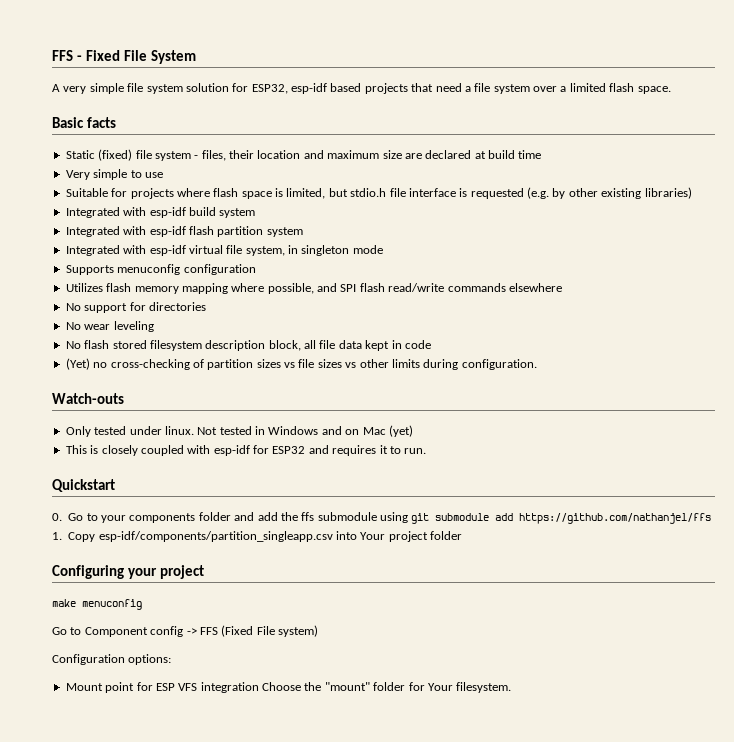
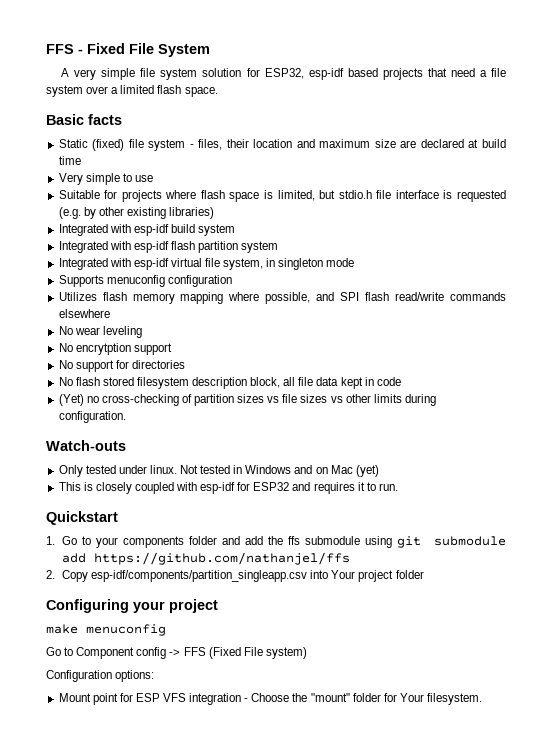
+ No wear leveling
+ No encrytption support
- No wear leveling
- 0. Go to your components folder and add the ffs submodule using git submodule add https://github.com/nathanjel/ffs
+ 1. Go to your components folder and add the ffs submodule using git submodule add https://github.com/nathanjel/ffs
- 1. Copy esp-idf/components/partition_singleapp.csv into Your project folder
+ 2. Copy esp-idf/components/partition_singleapp.csv into Your project folder
- Mount point for ESP VFS integration Choose the "mount" folder for Your filesystem.
+ Mount point for ESP VFS integration - Choose the "mount" folder for Your filesystem.

